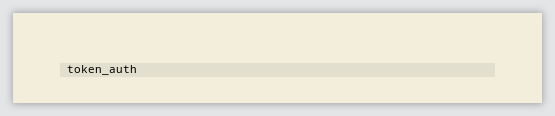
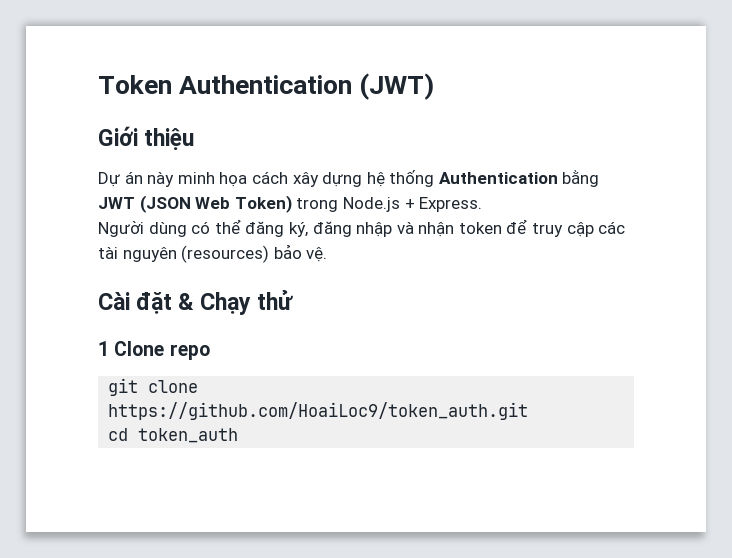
- token_auth
+ Token Authentication (JWT)
+ Giới thiệu
+ Dự án này minh họa cách xây dựng hệ thống Authentication bằng JWT (JSON Web Token) trong Node.js + Express.
+ Người dùng có thể đăng ký, đăng nhập và nhận token để truy cập các tài nguyên (resources) bảo vệ.
+ Cài đặt & Chạy thử
+ 1 Clone repo
+ git clone https://github.com/HoaiLoc9/token_auth.git
+ cd token_auth

